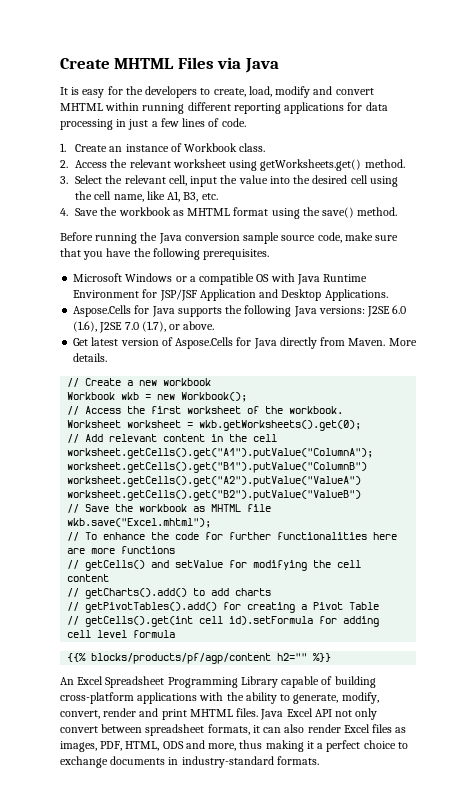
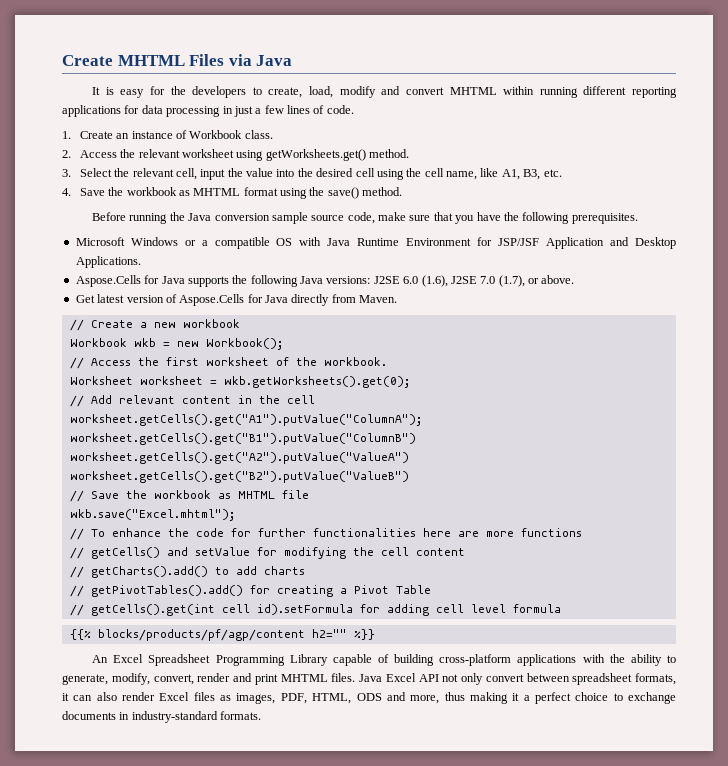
- More details.

